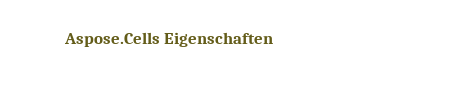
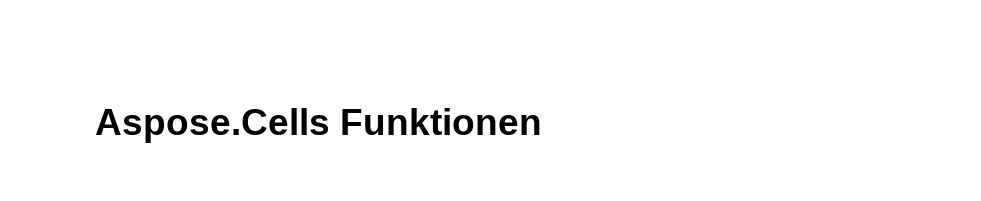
- Aspose.Cells Eigenschaften
+ Aspose.Cells Funktionen

